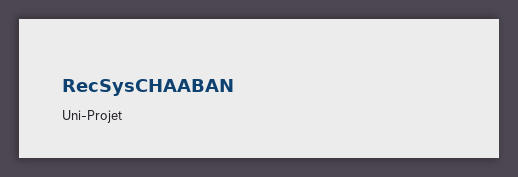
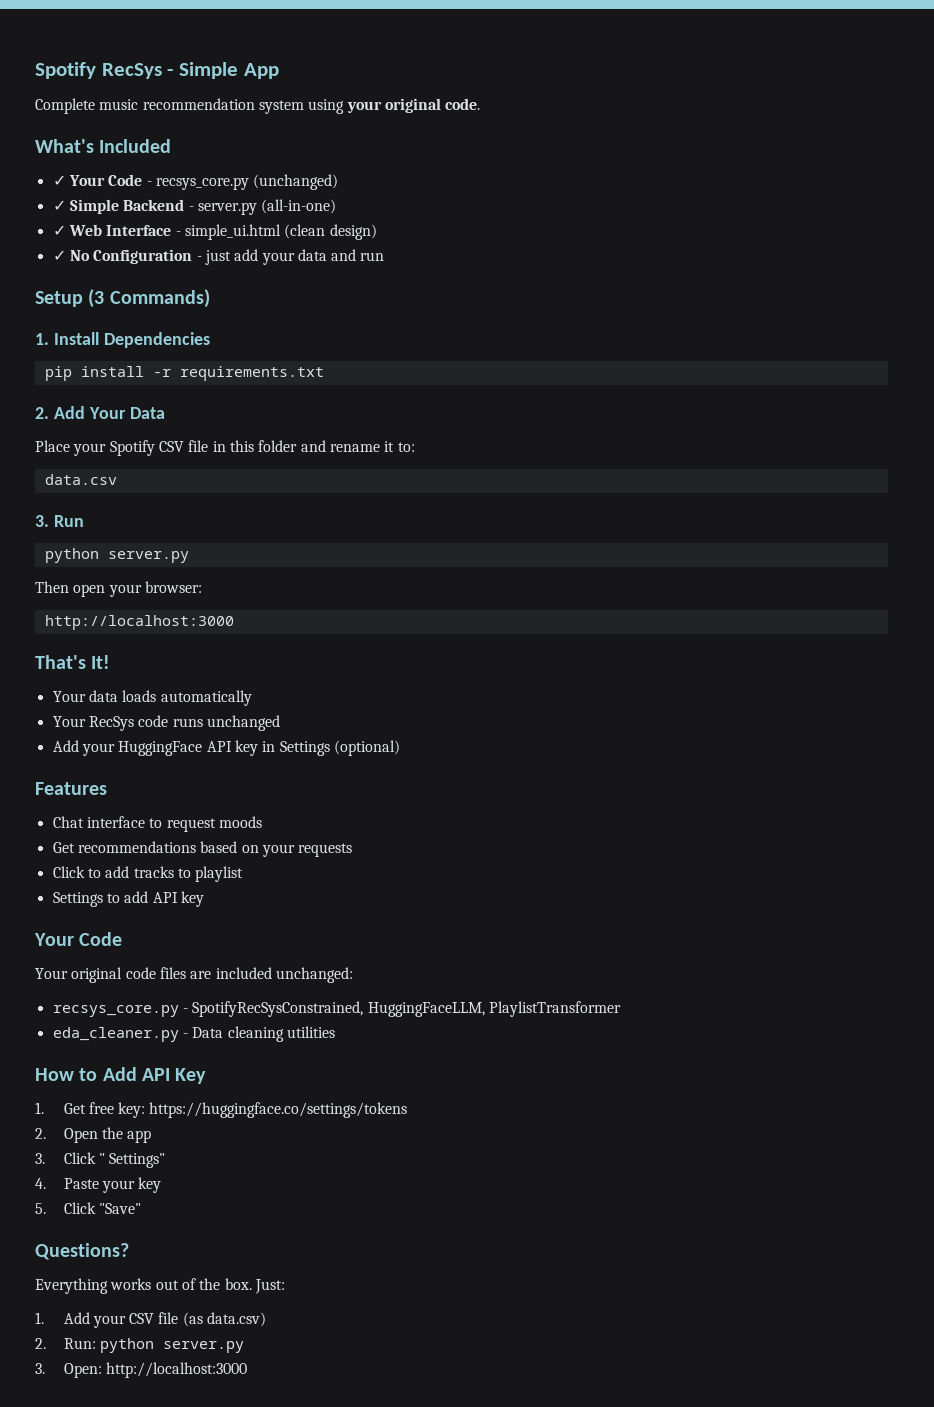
- RecSysCHAABAN
- Uni-Projet
+ Spotify RecSys - Simple App
+ Complete music recommendation system using your original code.
+ What's Included
+ ✓ Your Code - recsys_core.py (unchanged)
+ ✓ Simple Backend - server.py (all-in-one)
+ ✓ Web Interface - simple_ui.html (clean design)
+ ✓ No Configuration - just add your data and run
+ Setup (3 Commands)
+ 1. Install Dependencies
+ pip install -r requirements.txt
+ 2. Add Your Data
+ Place your Spotify CSV file in this folder and rename it to:
+ data.csv
+ 3. Run
+ python server.py
+ Then open your browser:
+ http://localhost:3000
+ That's It!
+ Your data loads automatically
+ Your RecSys code runs unchanged
+ Add your HuggingFace API key in Settings (optional)
+ Features
+ Chat interface to request moods
+ Get recommendations based on your requests
+ Click to add tracks to playlist
+ Settings to add API key
+ Your Code
+ Your original code files are included unchanged:
+ recsys_core.py - SpotifyRecSysConstrained, HuggingFaceLLM, PlaylistTransformer
+ eda_cleaner.py - Data cleaning utilities
+ How to Add API Key
+ 1. Get free key: https://huggingface.co/settings/tokens
+ 2. Open the app
+ 3. Click " Settings"
+ 4. Paste your key
+ 5. Click "Save"
+ Questions?
+ Everything works out of the box. Just:
+ 1. Add your CSV file (as data.csv)
+ 2. Run: python server.py
+ 3. Open: http://localhost:3000

